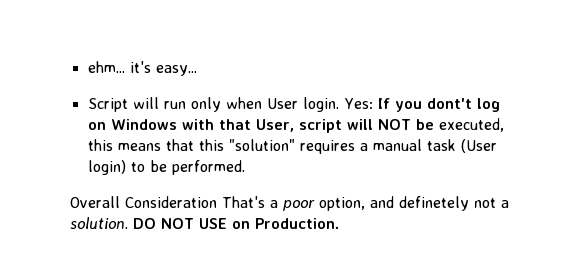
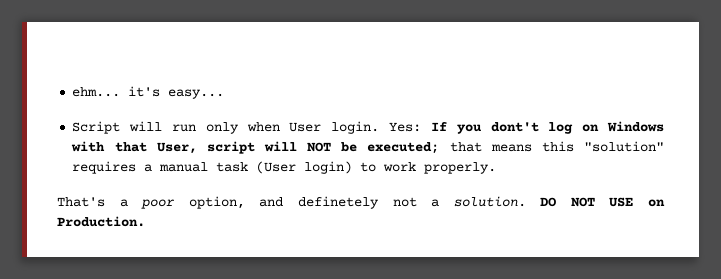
- Yes: If you dont't log on Windows with that User, script will NOT be executed, this means that this "solution" requires a manual task (User login) to be performed.
- Overall Consideration That's a poor option, and definetely not a solution.
+ Yes: If you dont't log on Windows with that User, script will NOT be executed; that means this "solution" requires a manual task (User login) to work properly.
+ That's a poor option, and definetely not a solution.

